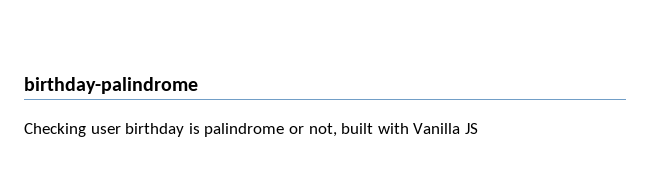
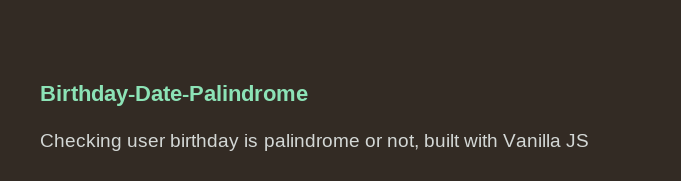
- birthday-palindrome
+ Birthday-Date-Palindrome

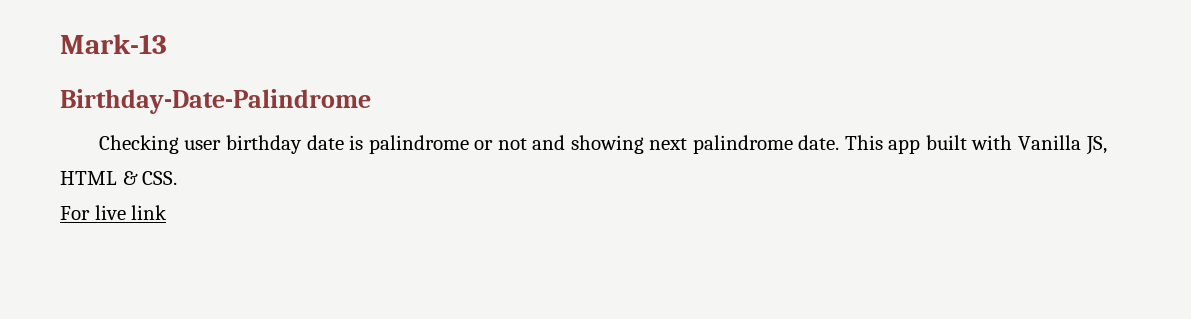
+ Mark-13
- Checking user birthday is palindrome or not, built with Vanilla JS
+ Checking user birthday date is palindrome or not and showing next palindrome date. This app built with Vanilla JS, HTML & CSS.
+ For live link

